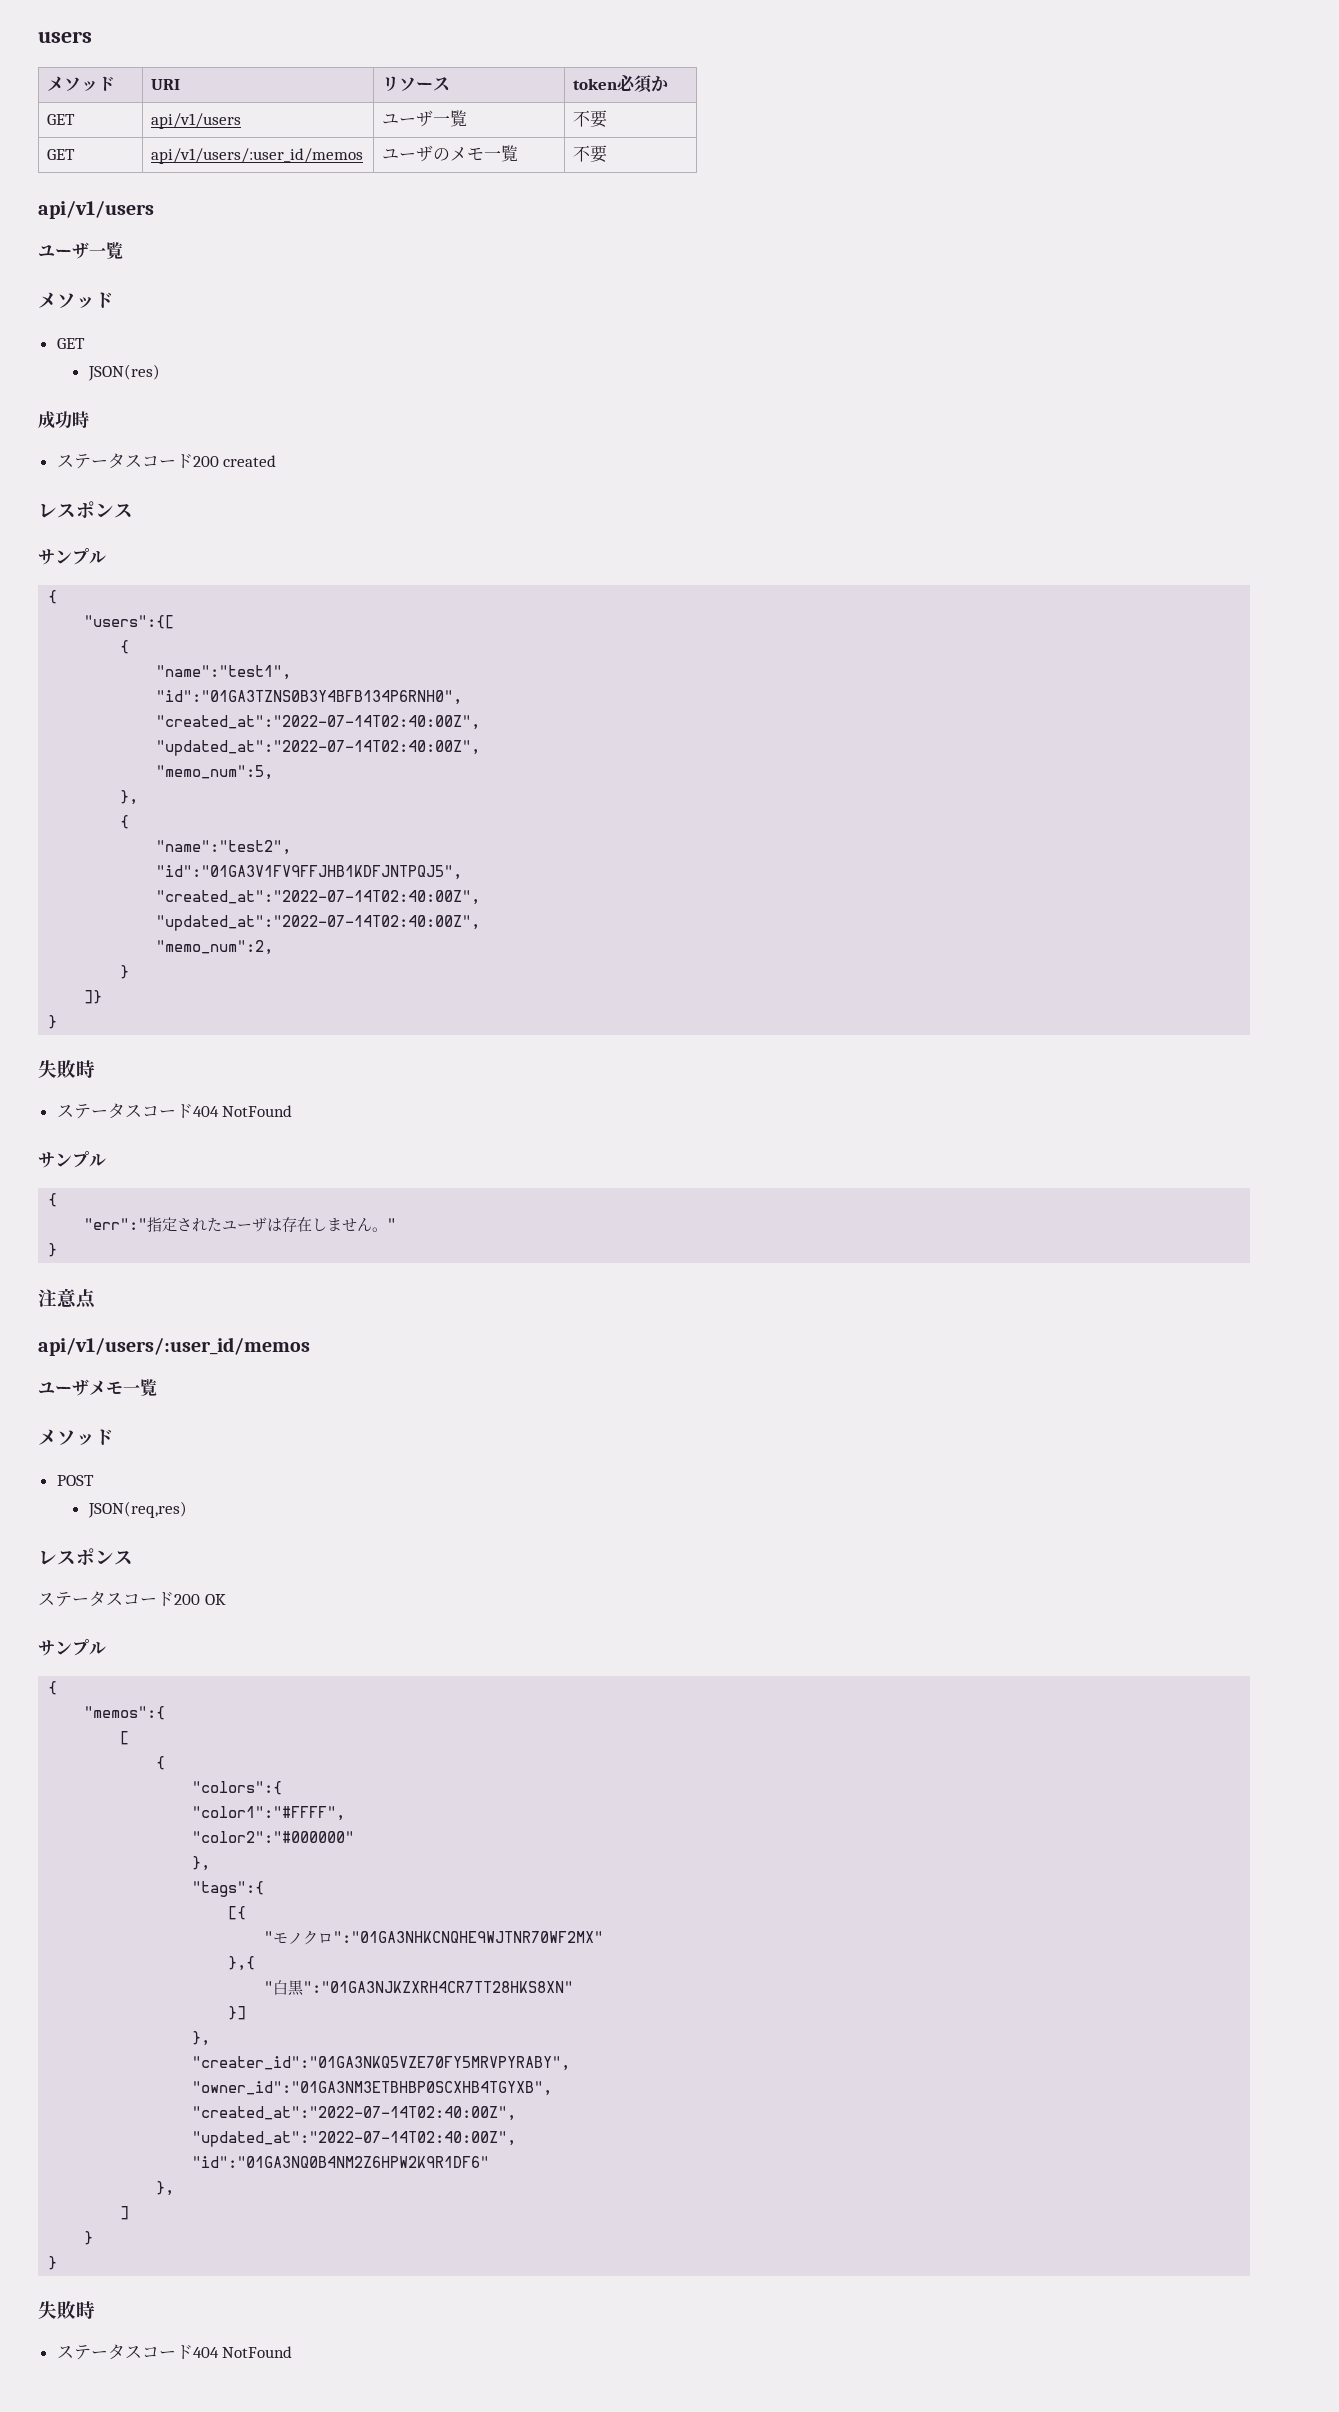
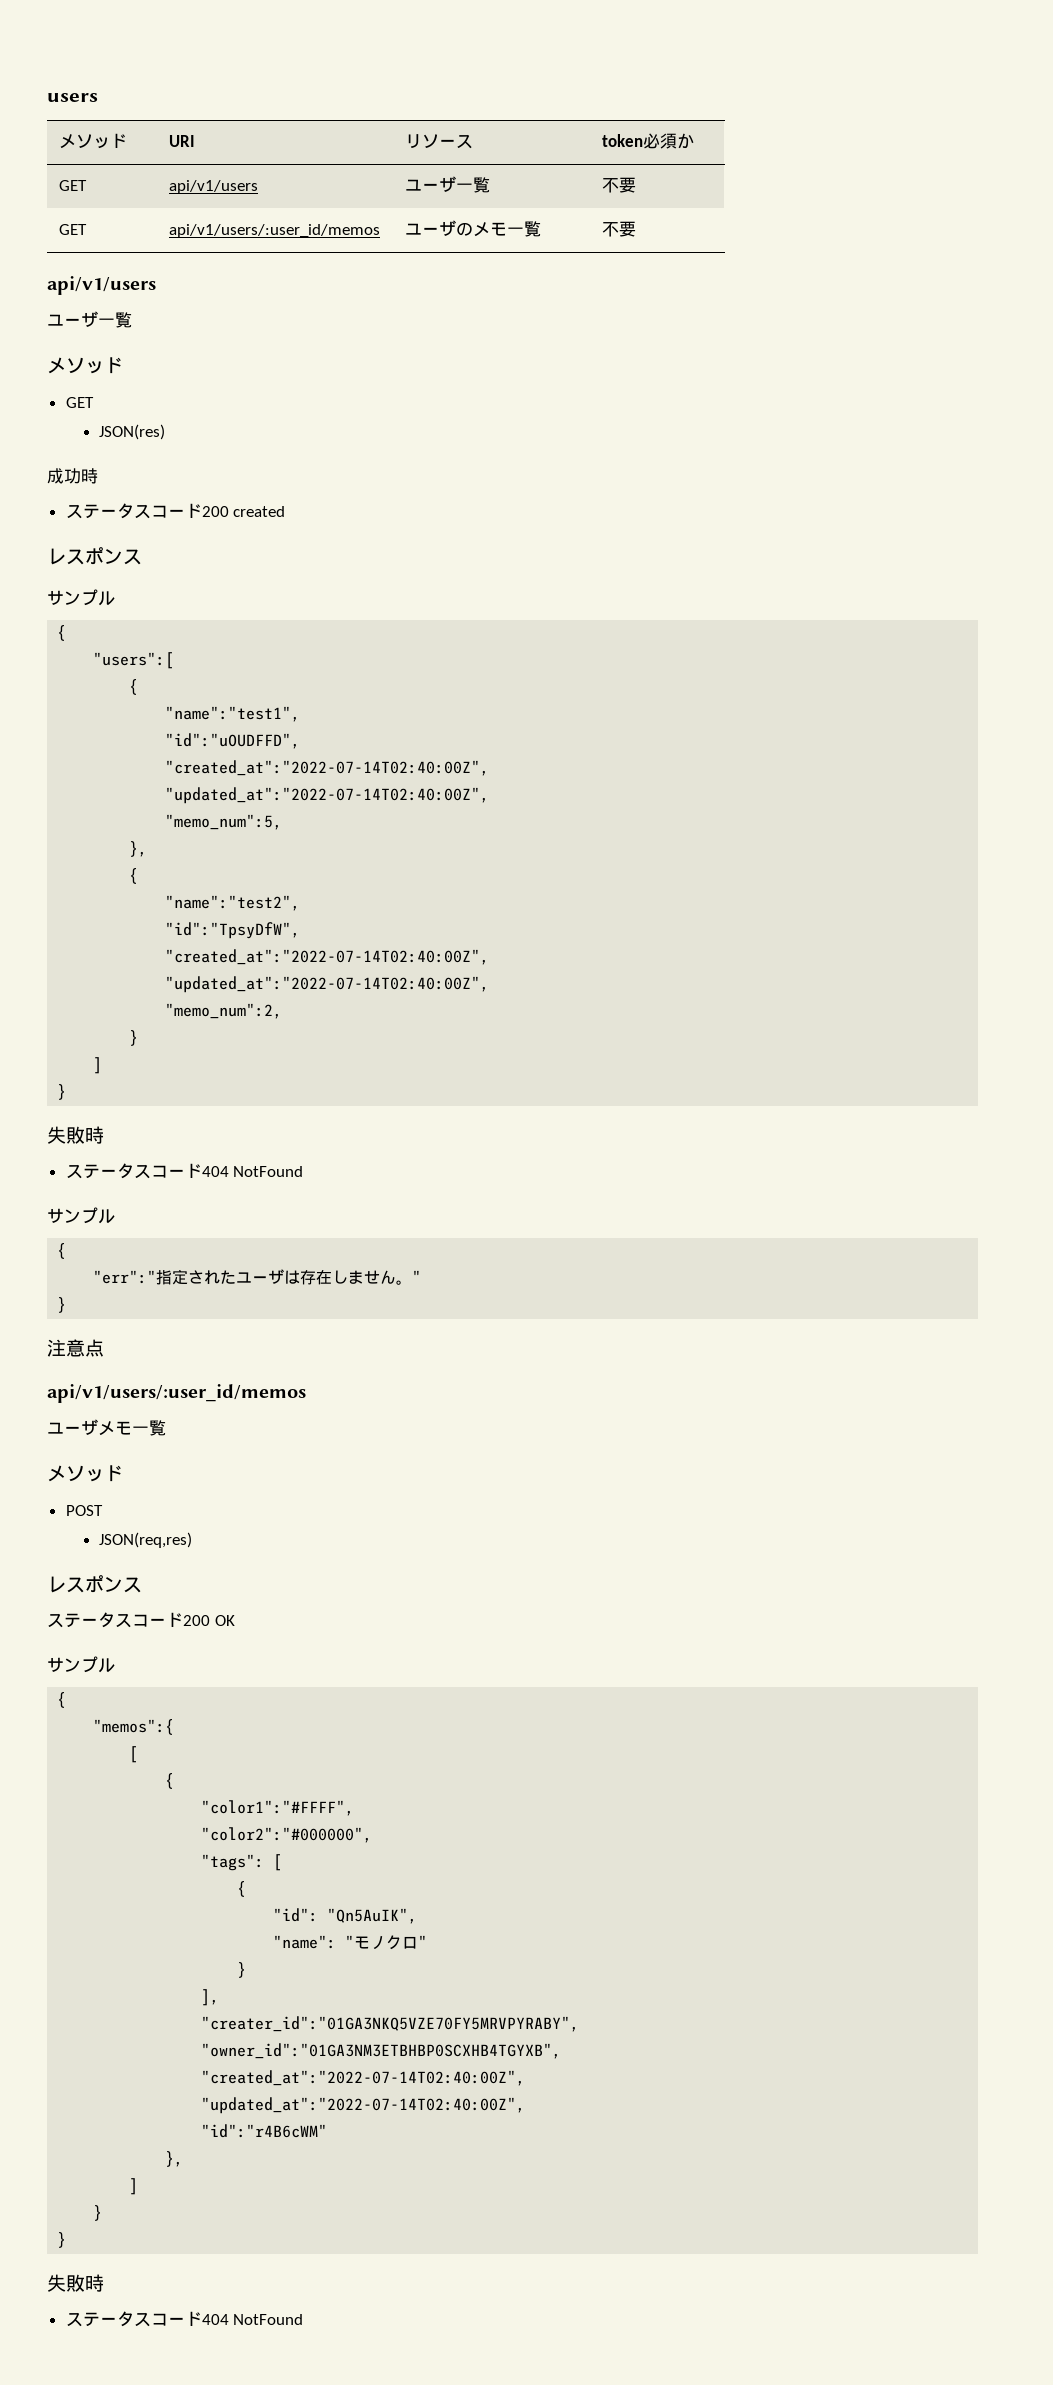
- "users":{[
+ "users":[
- "id":"01GA3TZNS0B3Y4BFB134P6RNH0",
+ "id":"uOUDFFD",
- "id":"01GA3V1FV9FFJHB1KDFJNTPQJ5",
+ "id":"TpsyDfW",
  "memo_num":2,
  }
- ]}
+ ]
- "colors":{
- "color2":"#000000"
- },
- "tags":{
- [{
- "モノクロ":"01GA3NHKCNQHE9WJTNR70WF2MX"
- },{
- "白黒":"01GA3NJKZXRH4CR7TT28HKS8XN"
- }]
- },
+ "color2":"#000000",
+ "tags": [
+ {
+ "id": "Qn5AuIK",
+ "name": "モノクロ"
+ }
+ ],
- "id":"01GA3NQ0B4NM2Z6HPW2K9R1DF6"
+ "id":"r4B6cWM"

